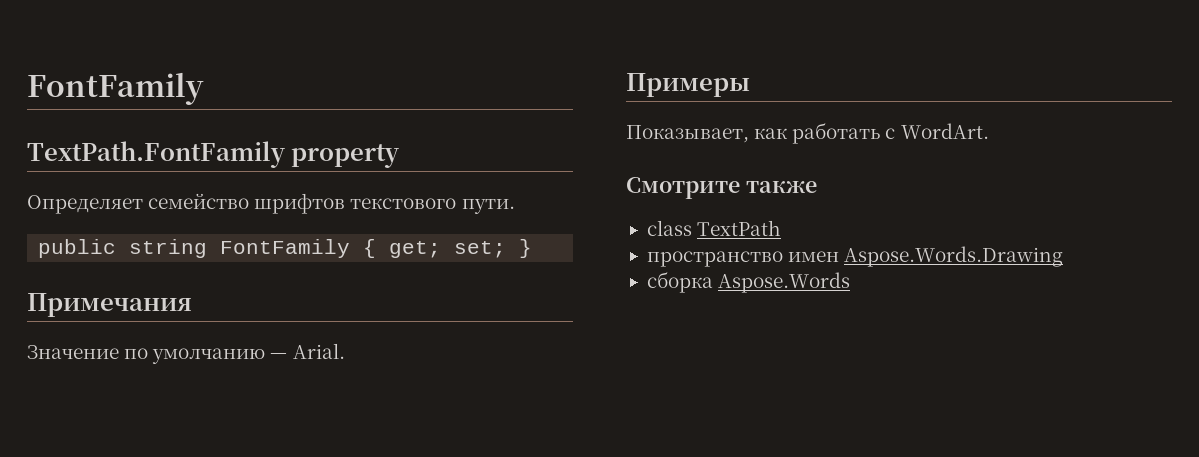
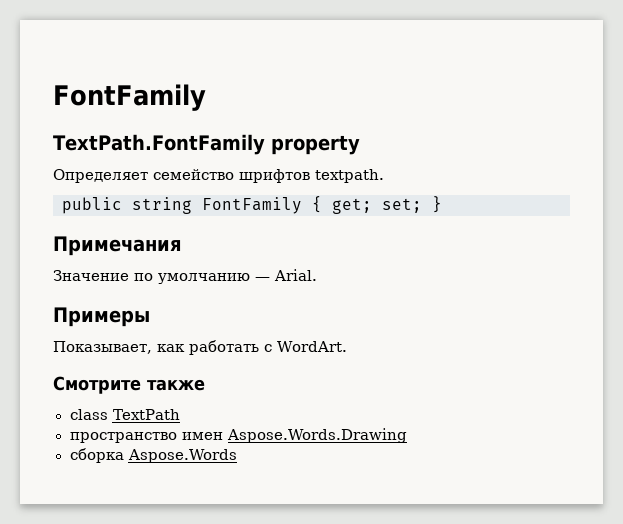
- Определяет семейство шрифтов текстового пути.
+ Определяет семейство шрифтов textpath.

